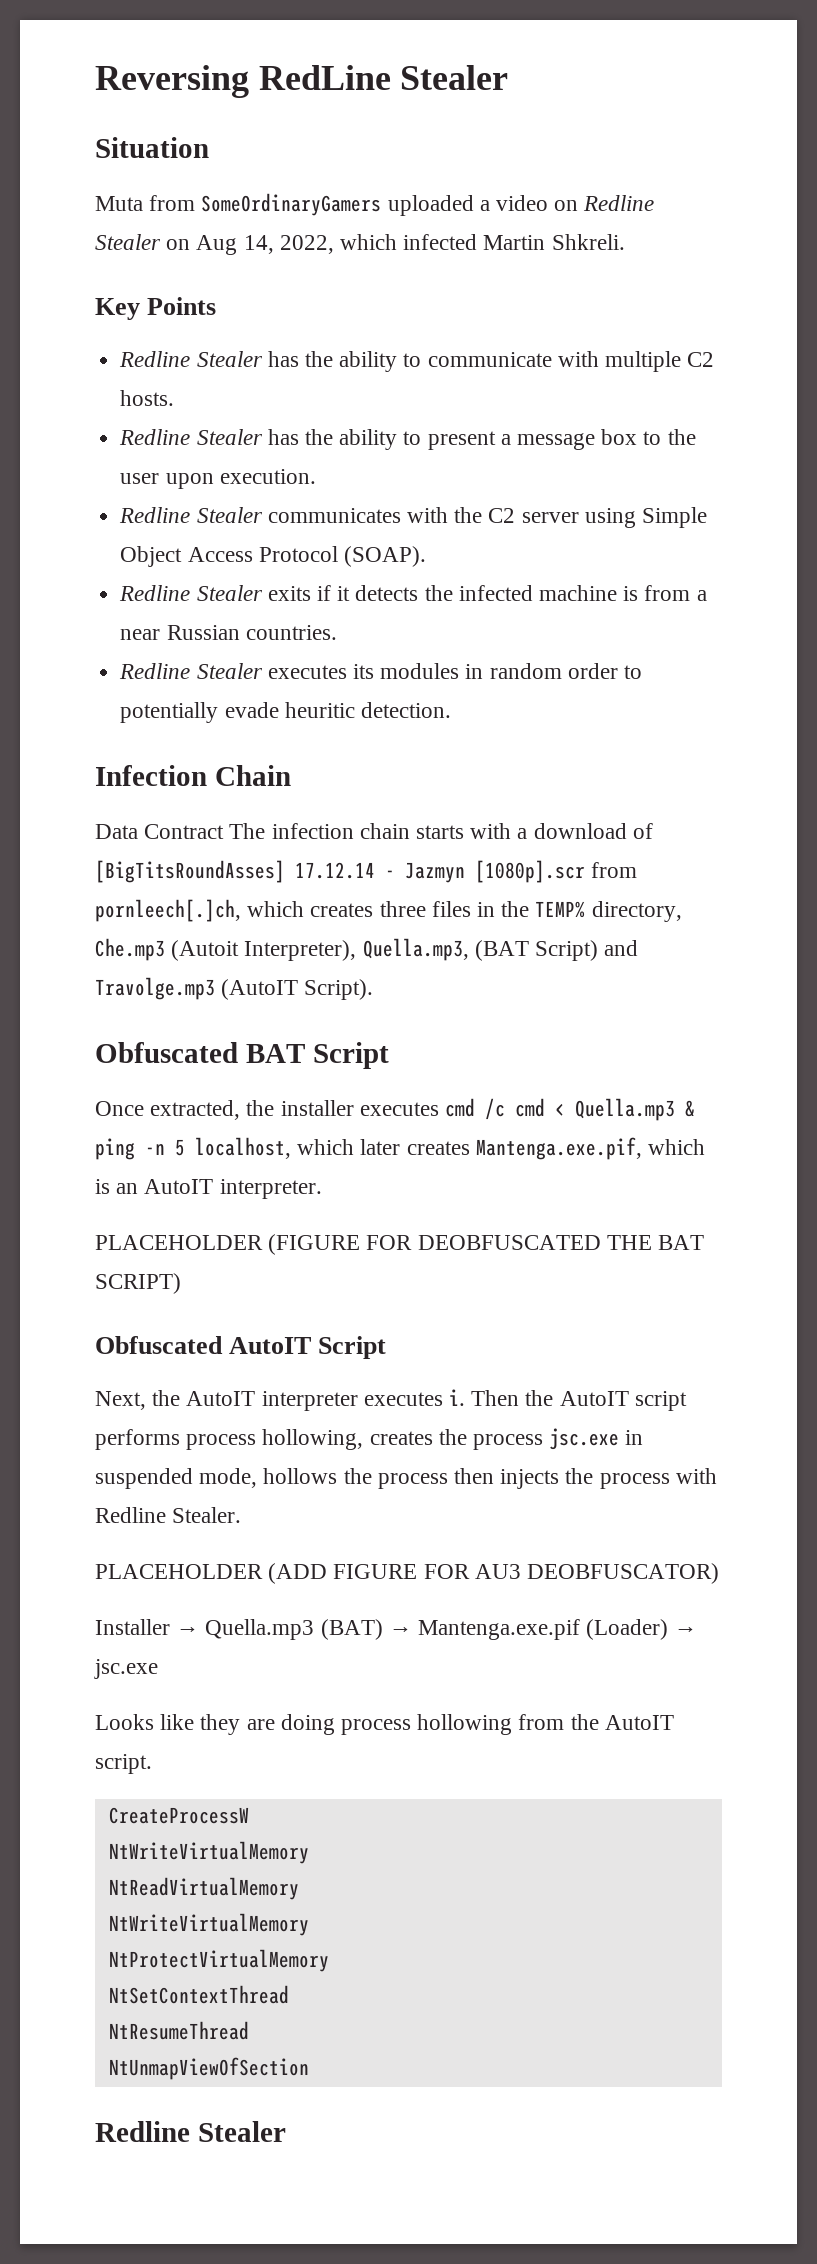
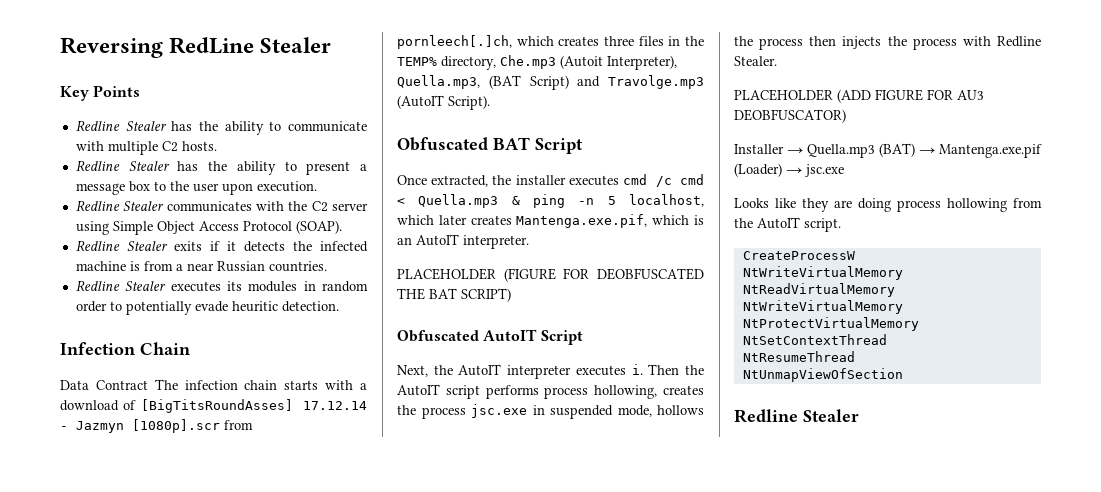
- Situation
- Muta from SomeOrdinaryGamers uploaded a video on Redline Stealer on Aug 14, 2022, which infected Martin Shkreli.

